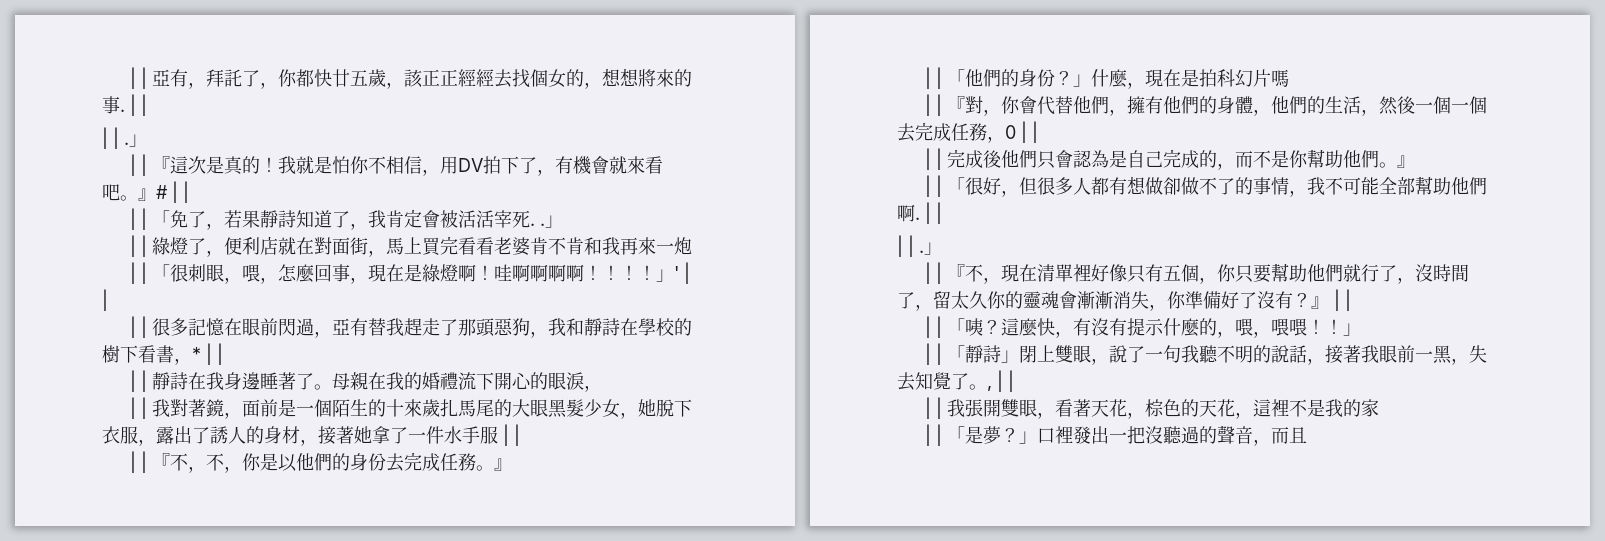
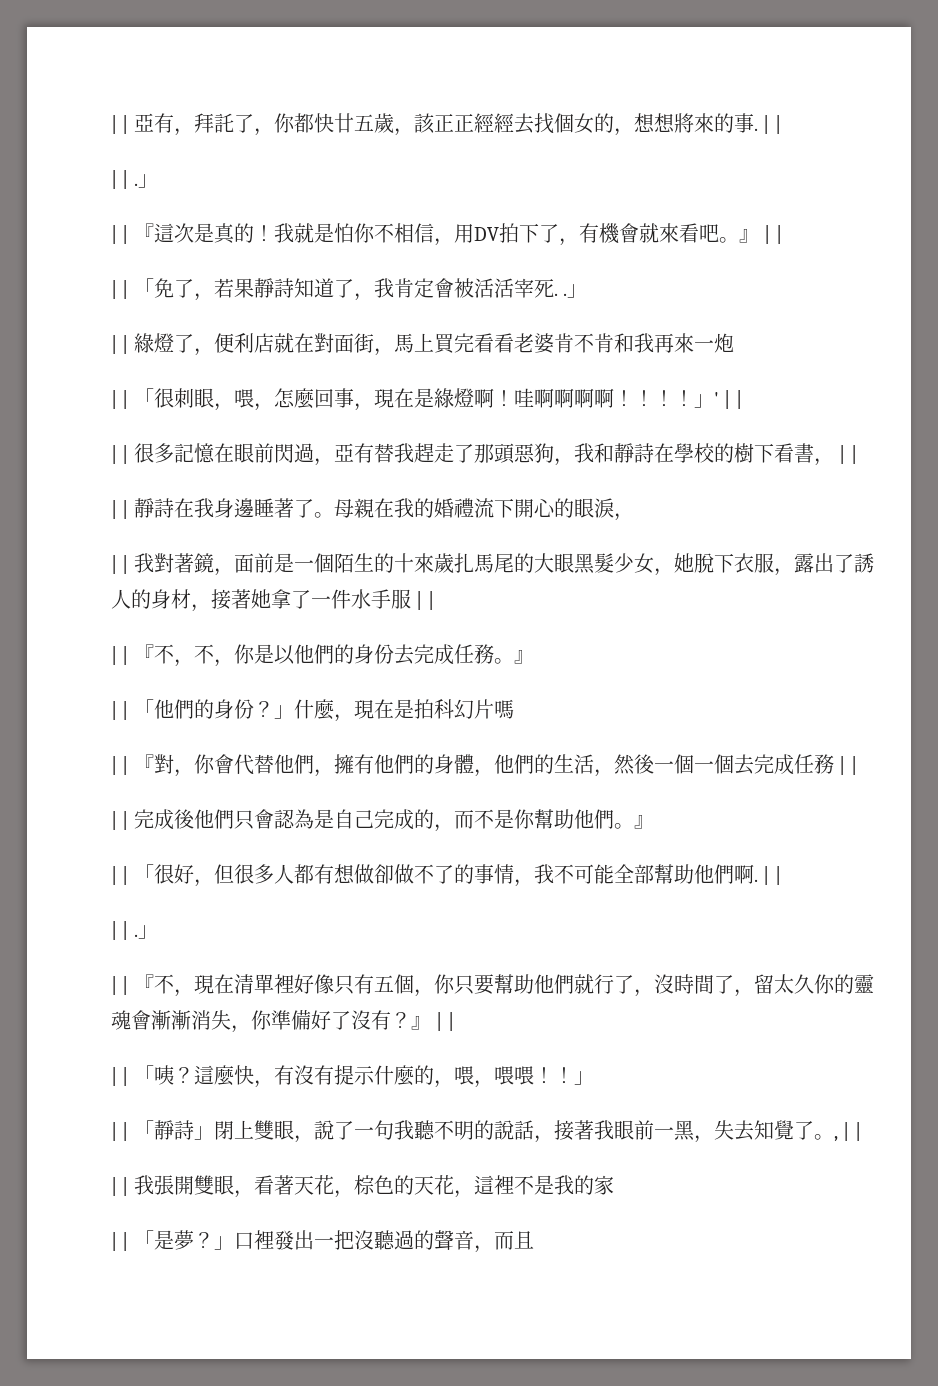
- 我就是怕你不相信，用DV拍下了，有機會就來看吧。』# | |
+ 我就是怕你不相信，用DV拍下了，有機會就來看吧。』 | |
- | | 很多記憶在眼前閃過，亞有替我趕走了那頭惡狗，我和靜詩在學校的樹下看書，* | |
+ | | 很多記憶在眼前閃過，亞有替我趕走了那頭惡狗，我和靜詩在學校的樹下看書， | |
- | | 『對，你會代替他們，擁有他們的身體，他們的生活，然後一個一個去完成任務，0 | |
+ | | 『對，你會代替他們，擁有他們的身體，他們的生活，然後一個一個去完成任務 | |

